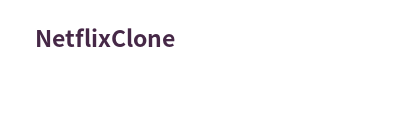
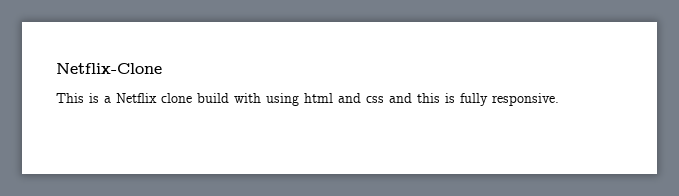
- NetflixClone
+ Netflix-Clone
+ This is a Netflix clone build with using html and css and this is fully responsive.

